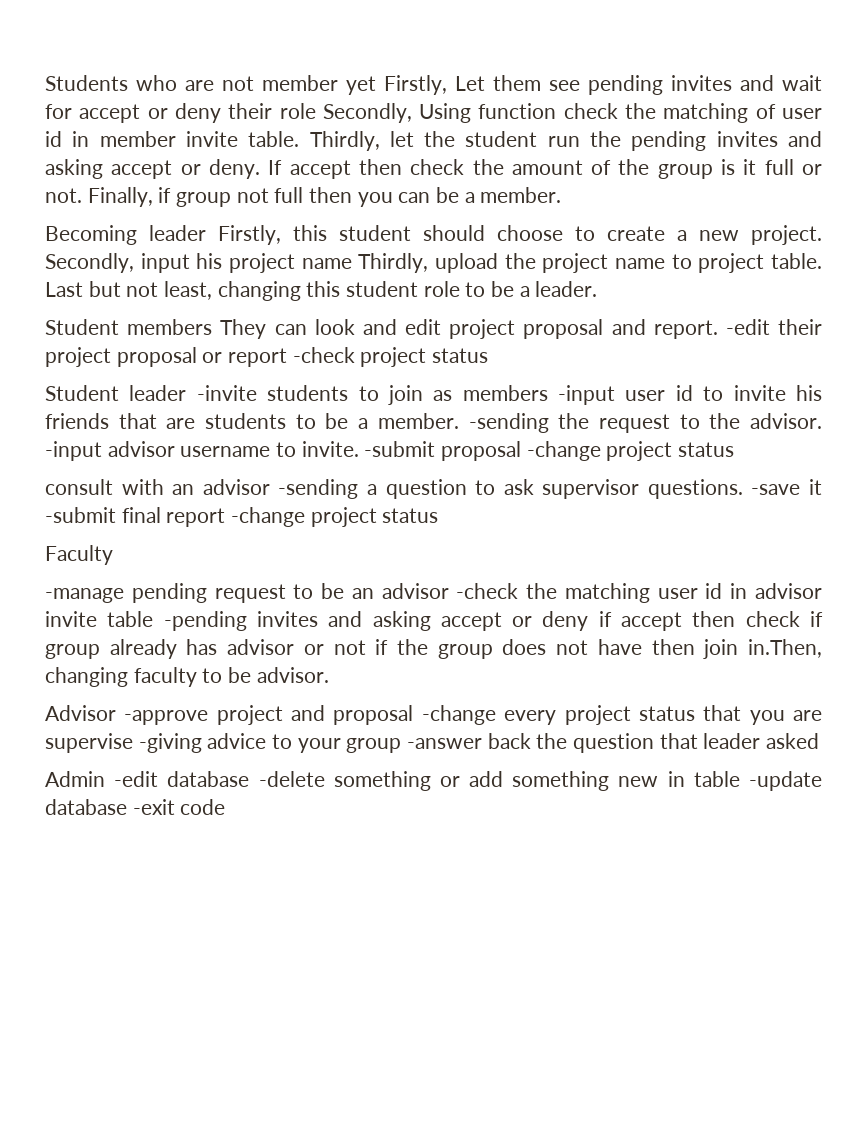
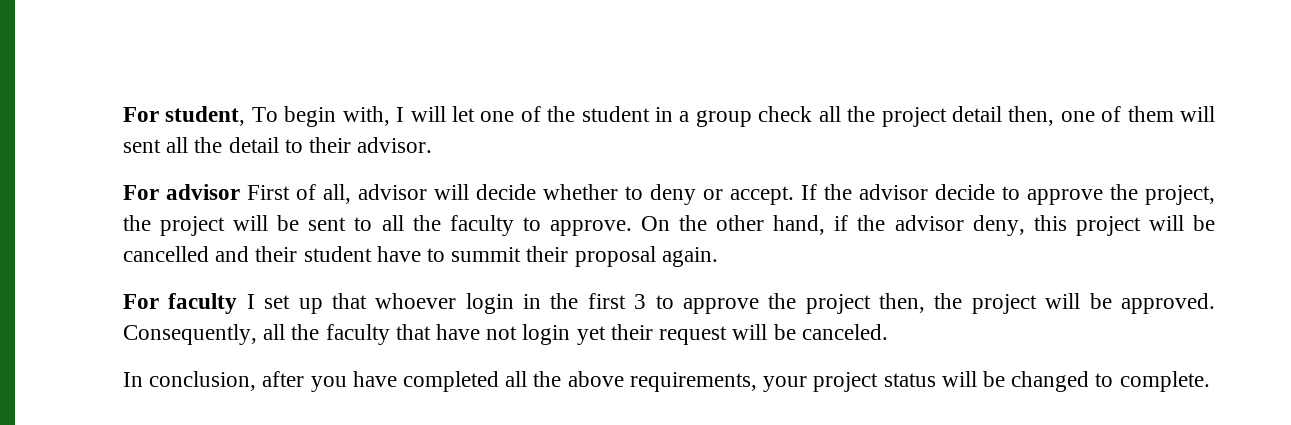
- Students who are not member yet Firstly, Let them see pending invites and wait for accept or deny their role Secondly, Using function check the matching of user id in member invite table. Thirdly, let the student run the pending invites and asking accept or deny. If accept then check the amount of the group is it full or not. Finally, if group not full then you can be a member.
- Becoming leader Firstly, this student should choose to create a new project. Secondly, input his project name Thirdly, upload the project name to project table. Last but not least, changing this student role to be a leader.
- Student members They can look and edit project proposal and report. -edit their project proposal or report -check project status
- Student leader -invite students to join as members -input user id to invite his friends that are students to be a member. -sending the request to the advisor. -input advisor username to invite. -submit proposal -change project status
- consult with an advisor -sending a question to ask supervisor questions. -save it -submit final report -change project status
- Faculty
- -manage pending request to be an advisor -check the matching user id in advisor invite table -pending invites and asking accept or deny if accept then check if group already has advisor or not if the group does not have then join in.Then, changing faculty to be advisor.
- Advisor -approve project and proposal -change every project status that you are supervise -giving advice to your group -answer back the question that leader asked
- Admin -edit database -delete something or add something new in table -update database -exit code
+ For student, To begin with, I will let one of the student in a group check all the project detail then, one of them will sent all the detail to their advisor.
+ For advisor First of all, advisor will decide whether to deny or accept. If the advisor decide to approve the project, the project will be sent to all the faculty to approve. On the other hand, if the advisor deny, this project will be cancelled and their student have to summit their proposal again.
+ For faculty I set up that whoever login in the first 3 to approve the project then, the project will be approved. Consequently, all the faculty that have not login yet their request will be canceled.
+ In conclusion, after you have completed all the above requirements, your project status will be changed to complete.

